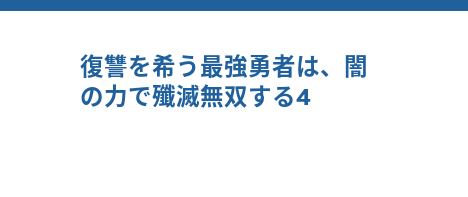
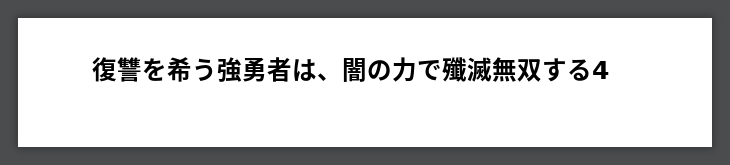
- 復讐を希う最強勇者は、闇の力で殲滅無双する4
+ 復讐を希う強勇者は、闇の力で殲滅無双する4

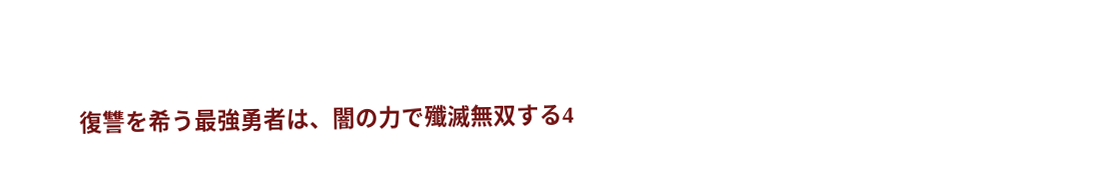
- 復讐を希う強勇者は、闇の力で殲滅無双する4
+ 復讐を希う最強勇者は、闇の力で殲滅無双する4

